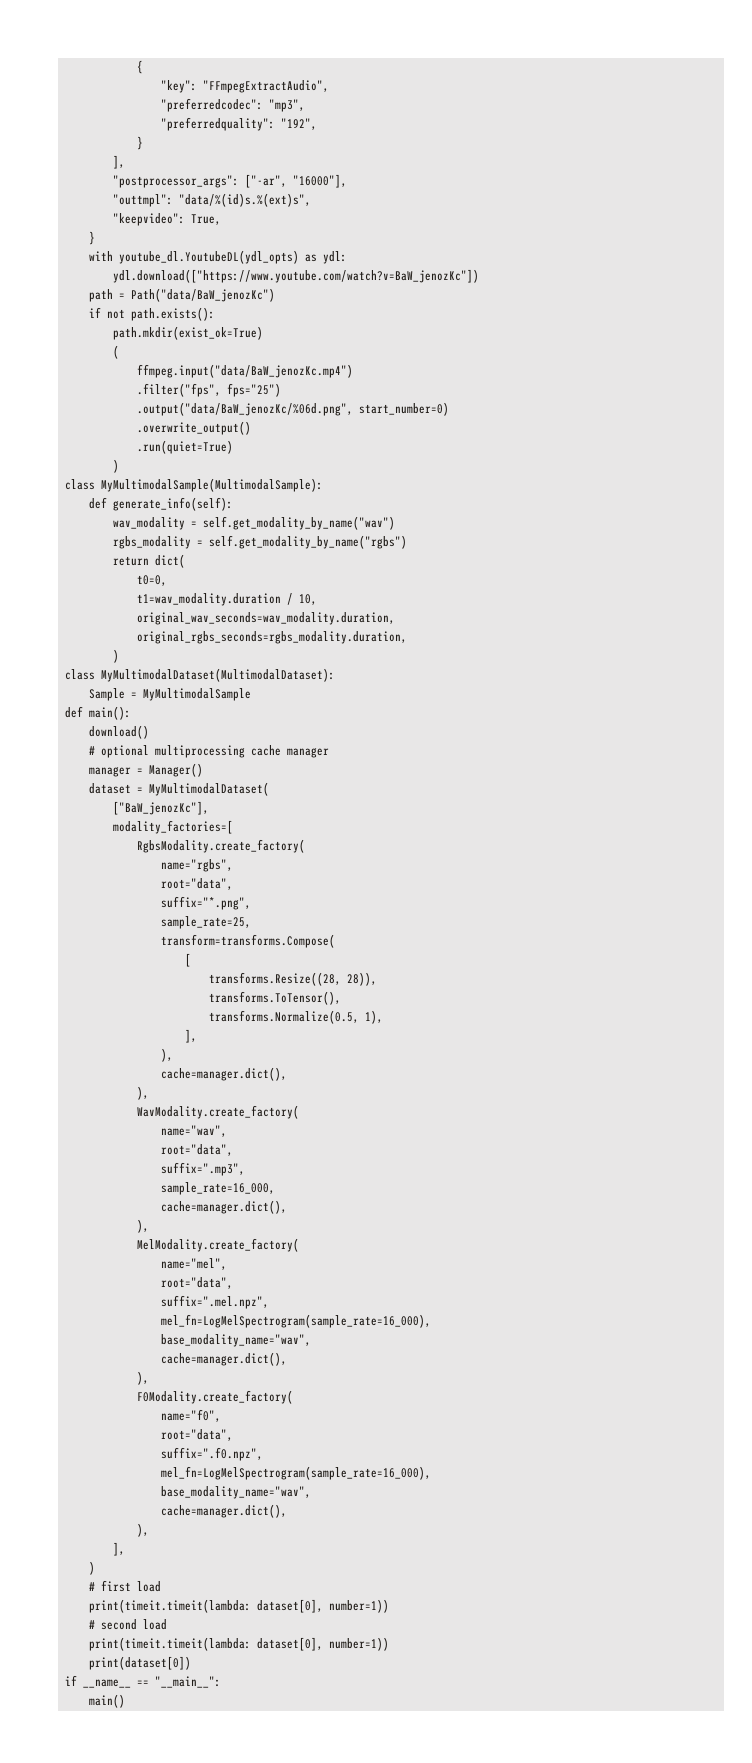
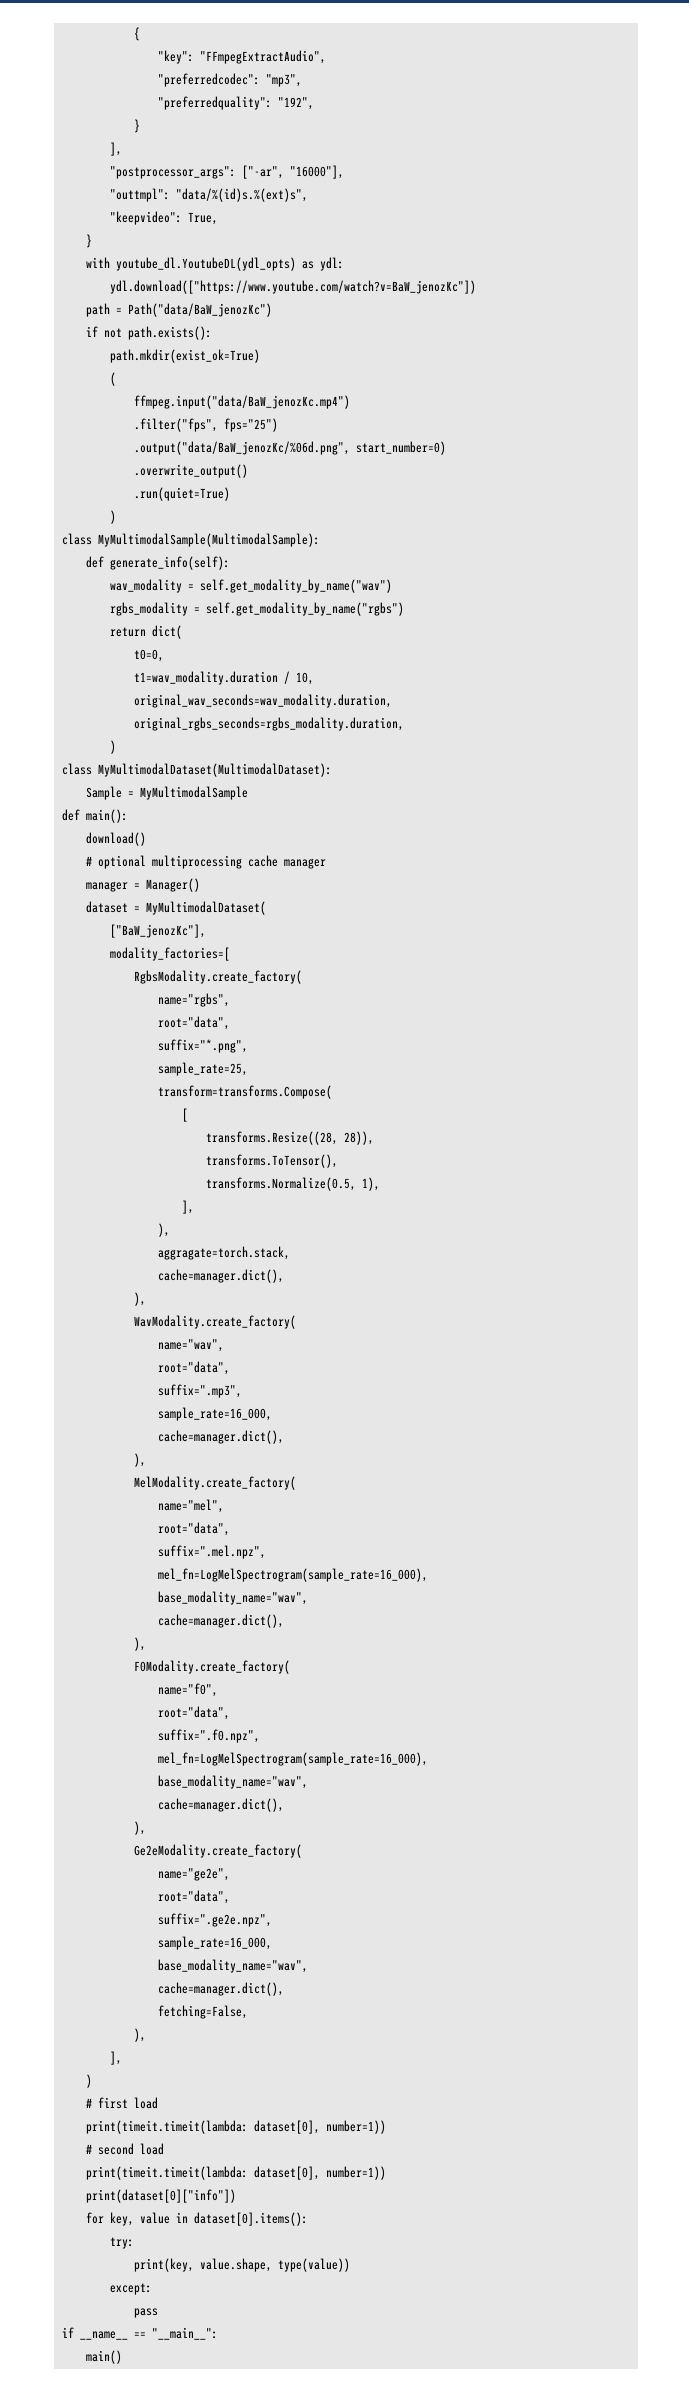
+ aggragate=torch.stack,
+ Ge2eModality.create_factory(
+ name="ge2e",
+ root="data",
+ suffix=".ge2e.npz",
+ sample_rate=16_000,
+ base_modality_name="wav",
+ cache=manager.dict(),
+ fetching=False,
+ ),
- print(dataset[0])
+ print(dataset[0]["info"])
+ for key, value in dataset[0].items():
+ try:
+ print(key, value.shape, type(value))
+ except:
+ pass

